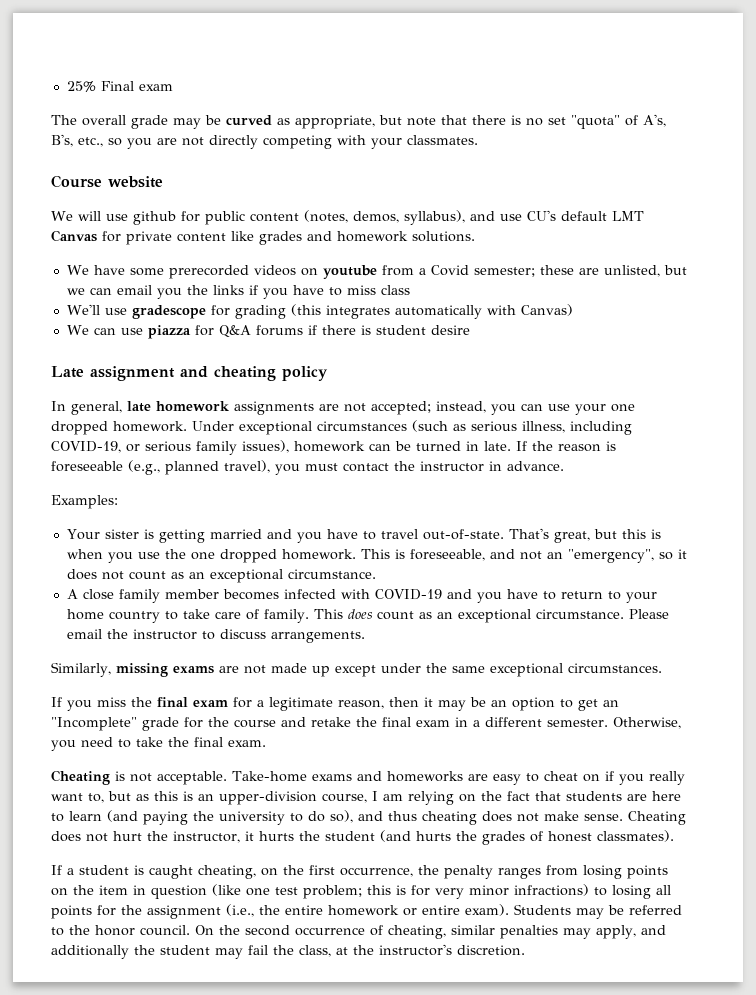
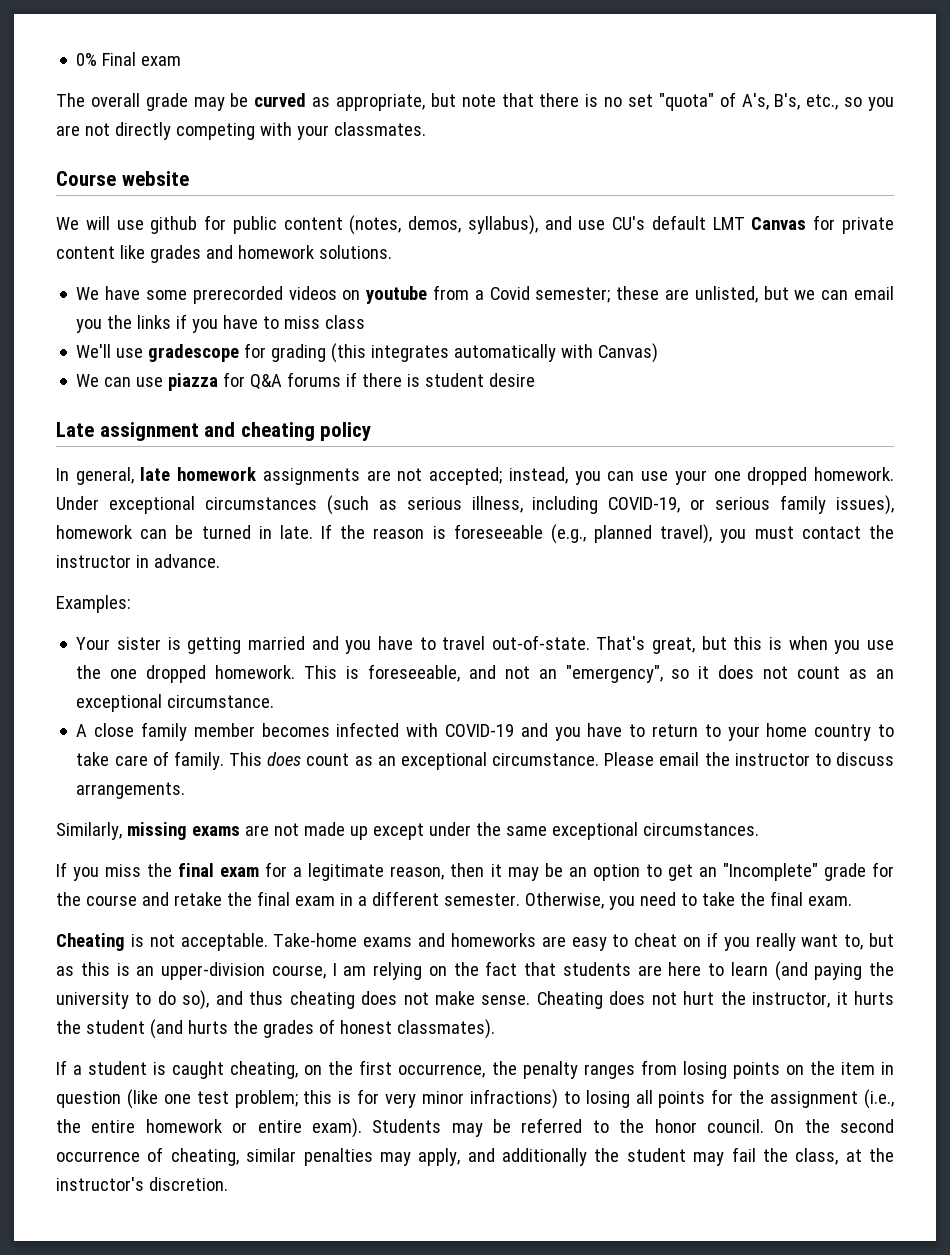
- 25% Final exam
+ 0% Final exam

